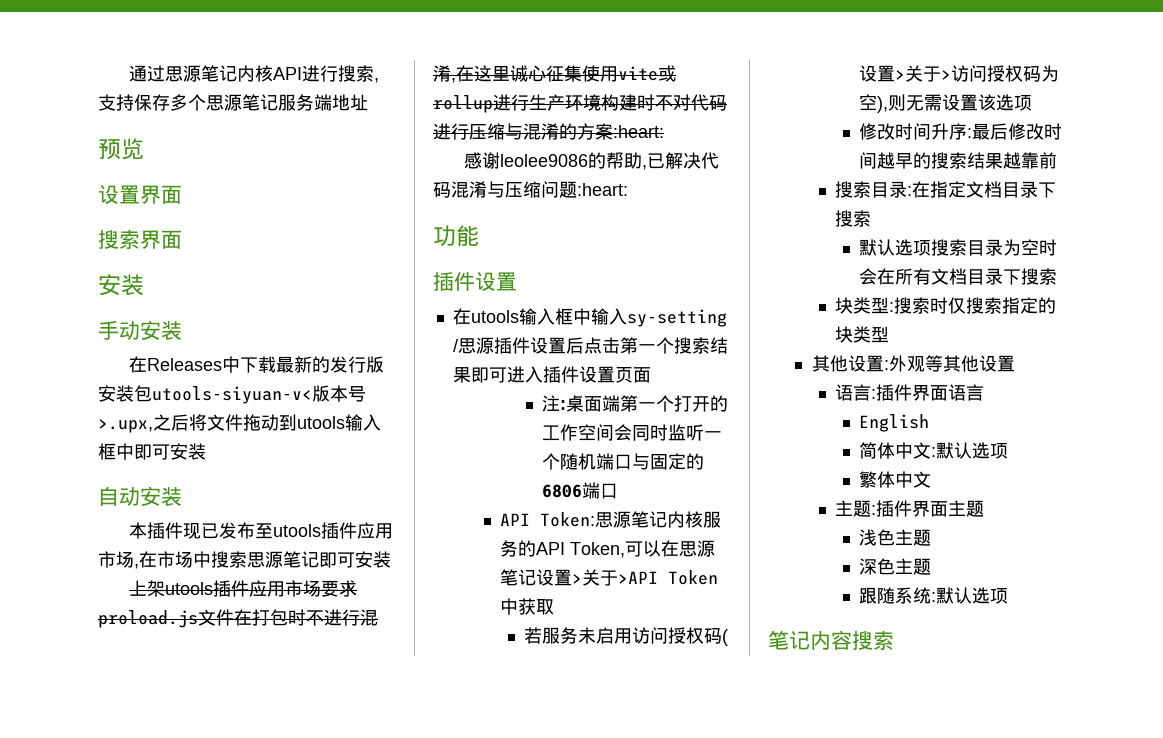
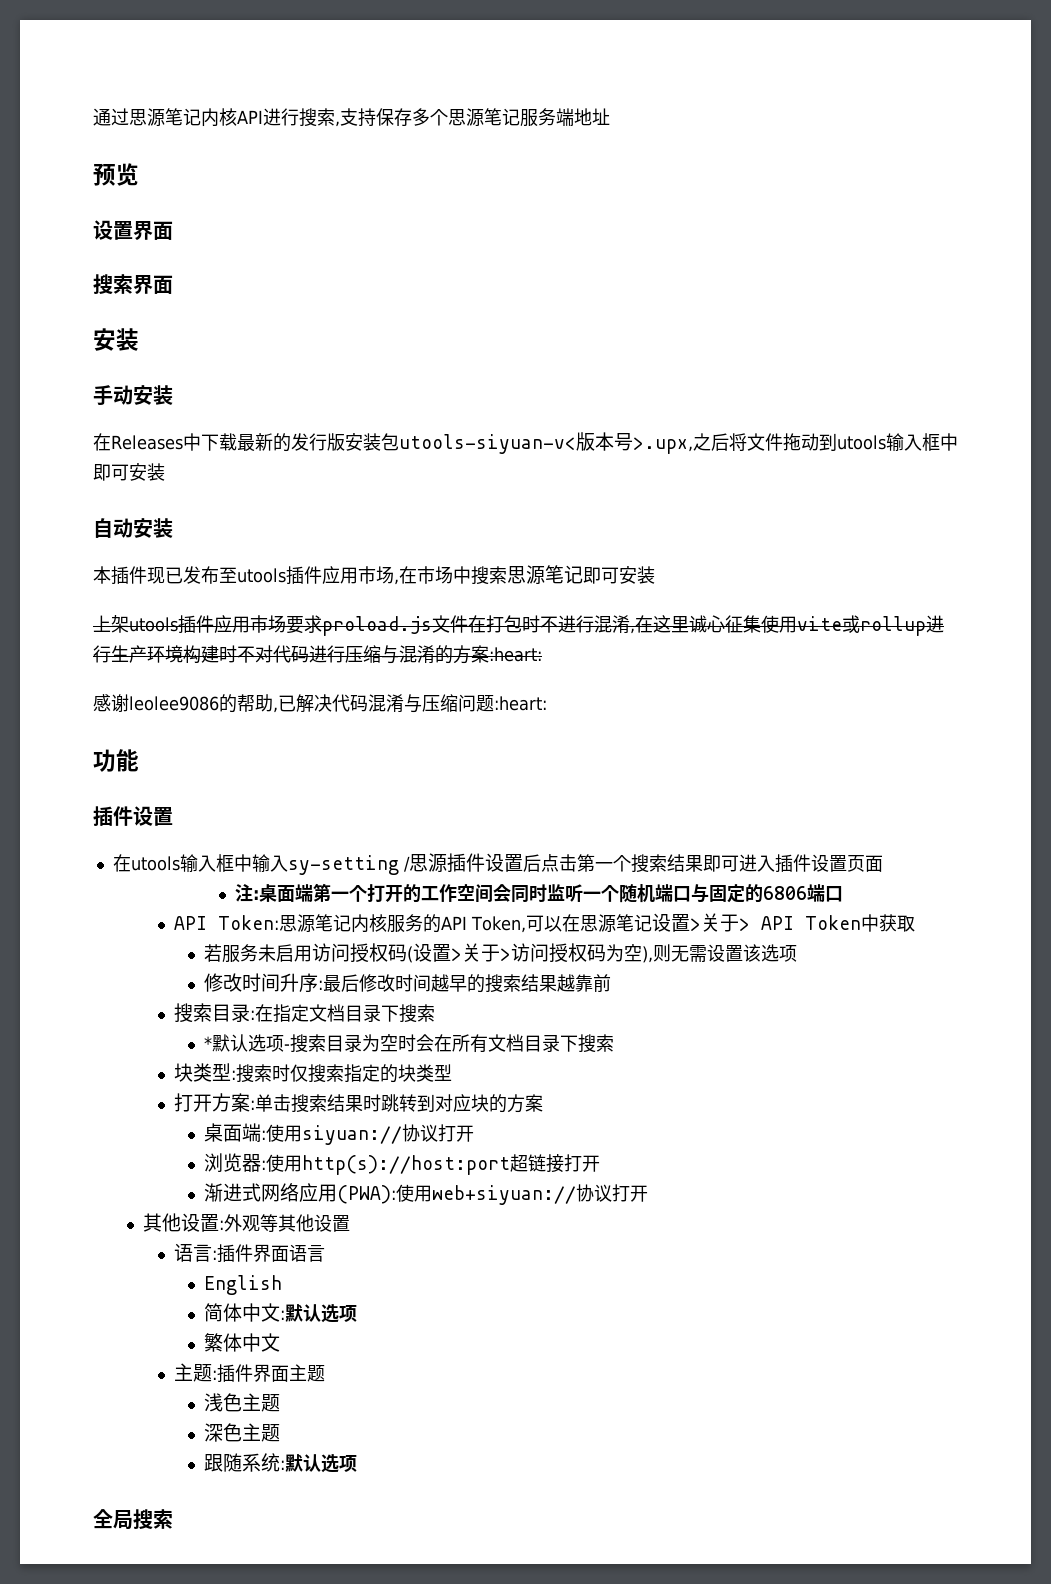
- API Token:思源笔记内核服务的API Token,可以在思源笔记设置>关于>API Token中获取
+ API Token:思源笔记内核服务的API Token,可以在思源笔记设置>关于> API Token中获取
- 默认选项搜索目录为空时会在所有文档目录下搜索
+ *默认选项-搜索目录为空时会在所有文档目录下搜索
+ 打开方案:单击搜索结果时跳转到对应块的方案
+ 桌面端:使用siyuan://协议打开
+ 浏览器:使用http(s)://host:port超链接打开
+ 渐进式网络应用(PWA):使用web+siyuan://协议打开
- 笔记内容搜索
+ 全局搜索

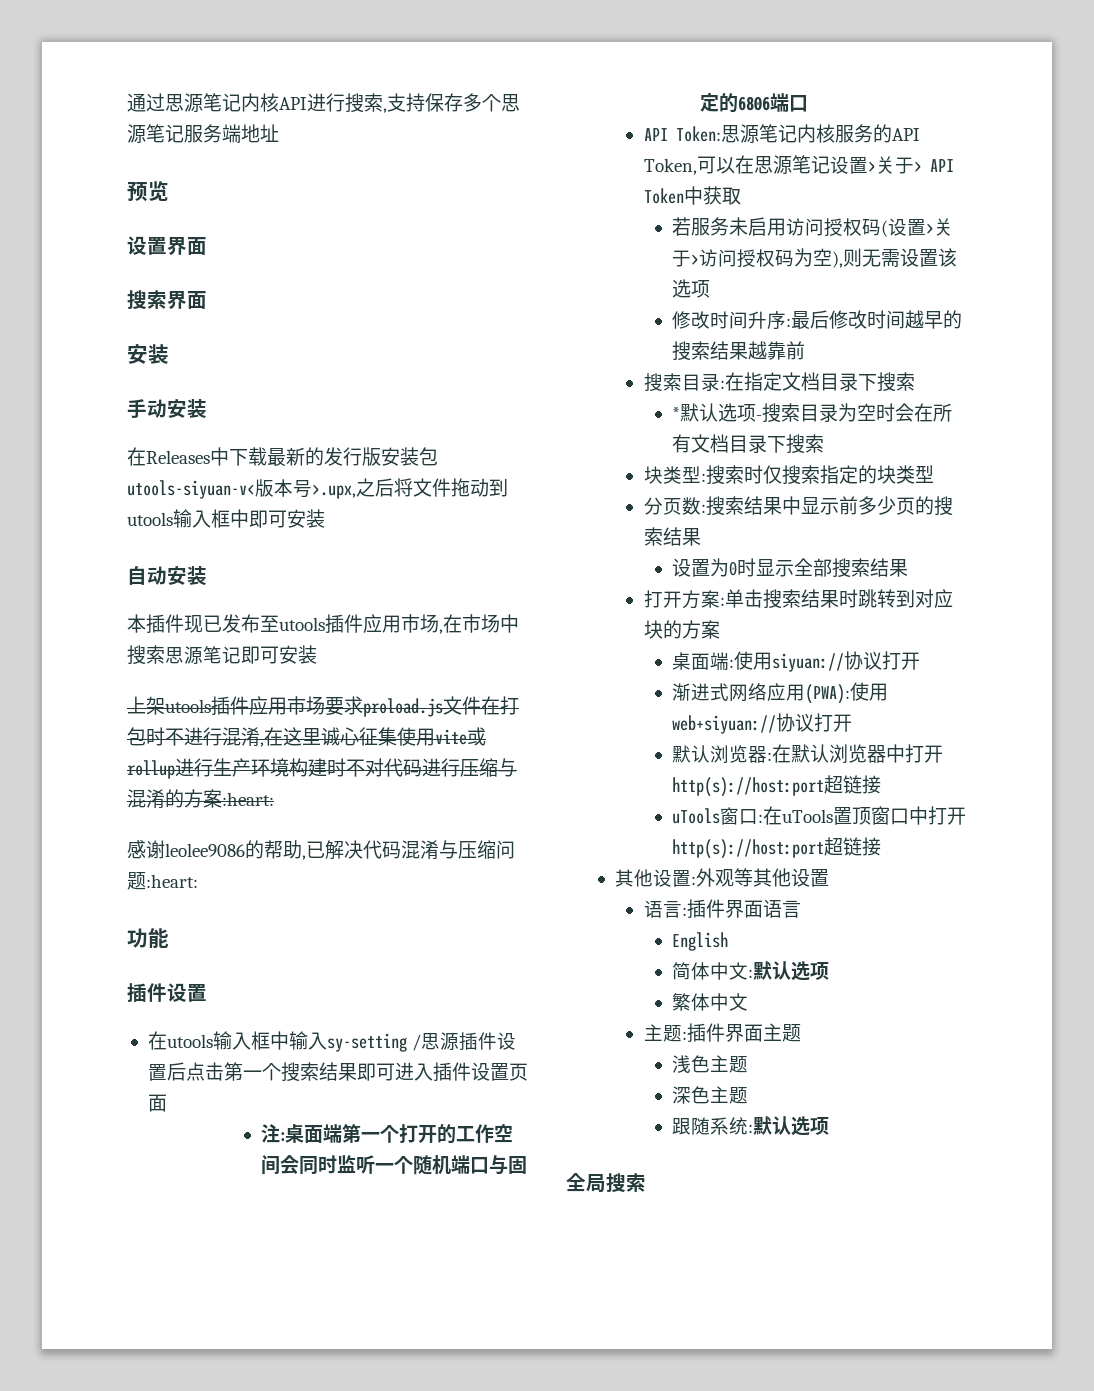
+ 分页数:搜索结果中显示前多少页的搜索结果
+ 设置为0时显示全部搜索结果
- 浏览器:使用http(s)://host:port超链接打开
+ 默认浏览器:在默认浏览器中打开http(s)://host:port超链接
+ uTools窗口:在uTools置顶窗口中打开http(s)://host:port超链接

